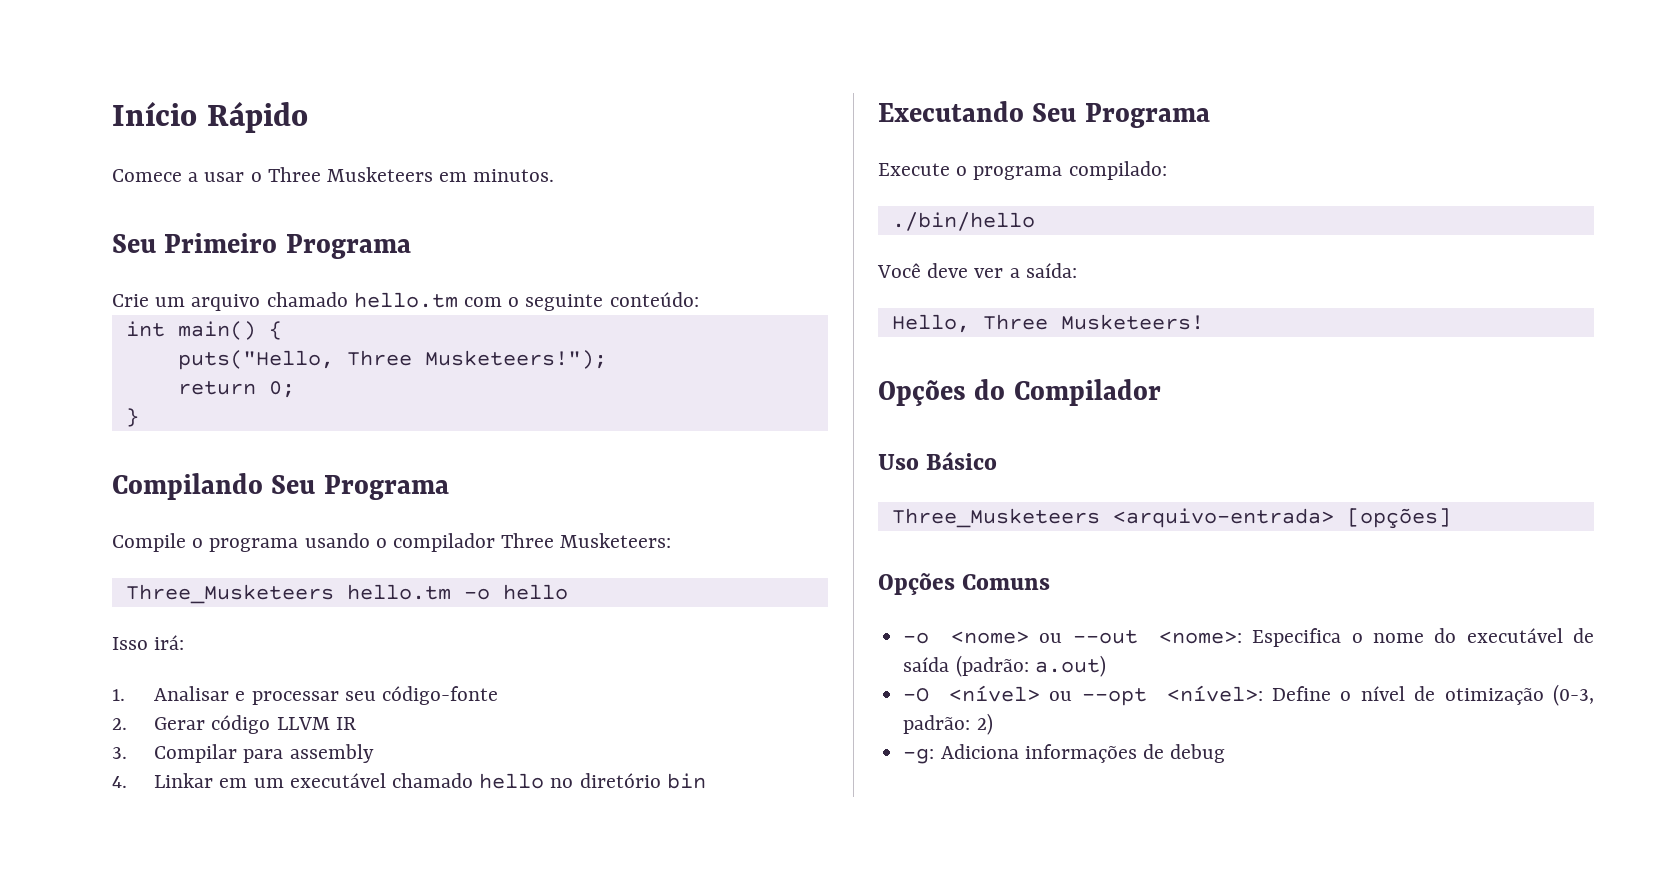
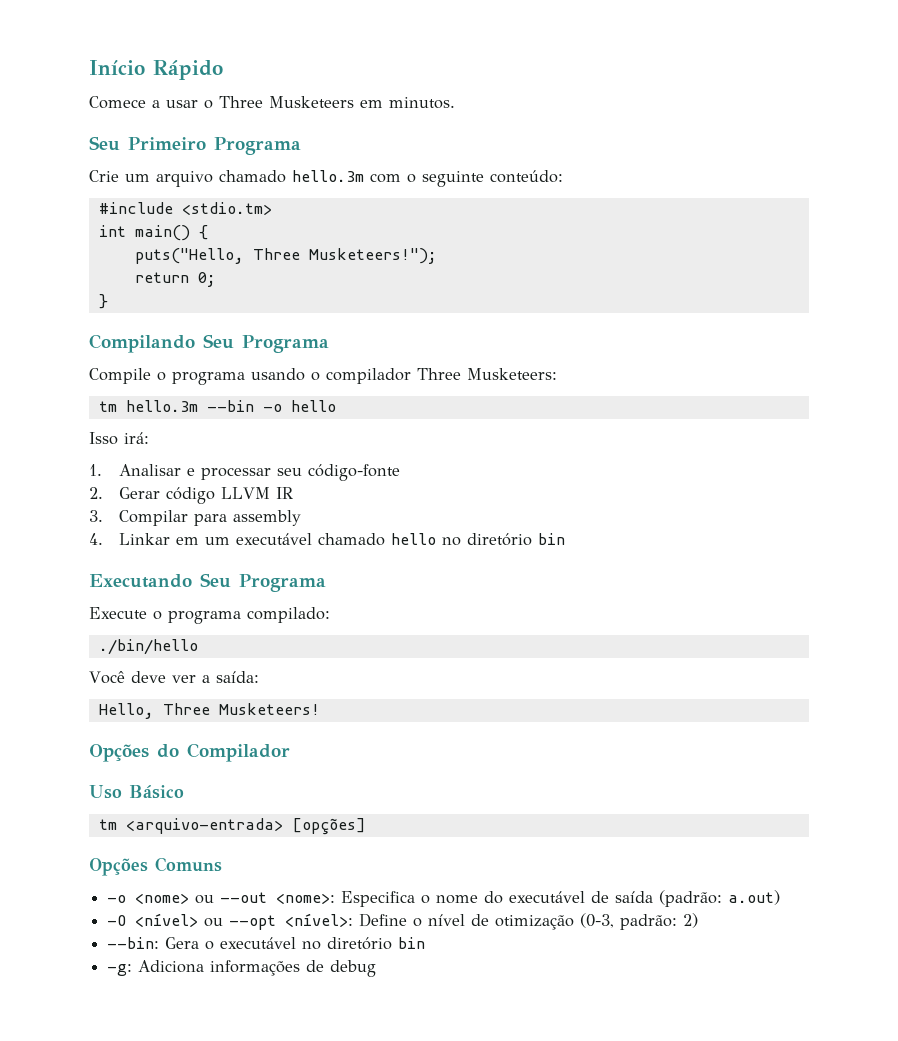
- Crie um arquivo chamado hello.tm com o seguinte conteúdo:
+ Crie um arquivo chamado hello.3m com o seguinte conteúdo:
+ #include <stdio.tm>
- Three_Musketeers hello.tm -o hello
+ tm hello.3m --bin -o hello
- Three_Musketeers <arquivo-entrada> [opções]
+ tm <arquivo-entrada> [opções]
+ --bin: Gera o executável no diretório bin

